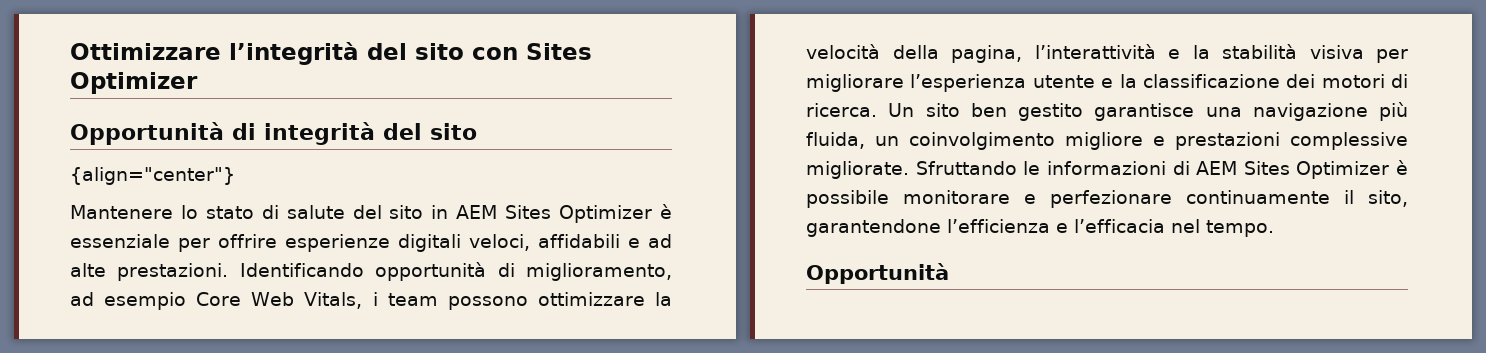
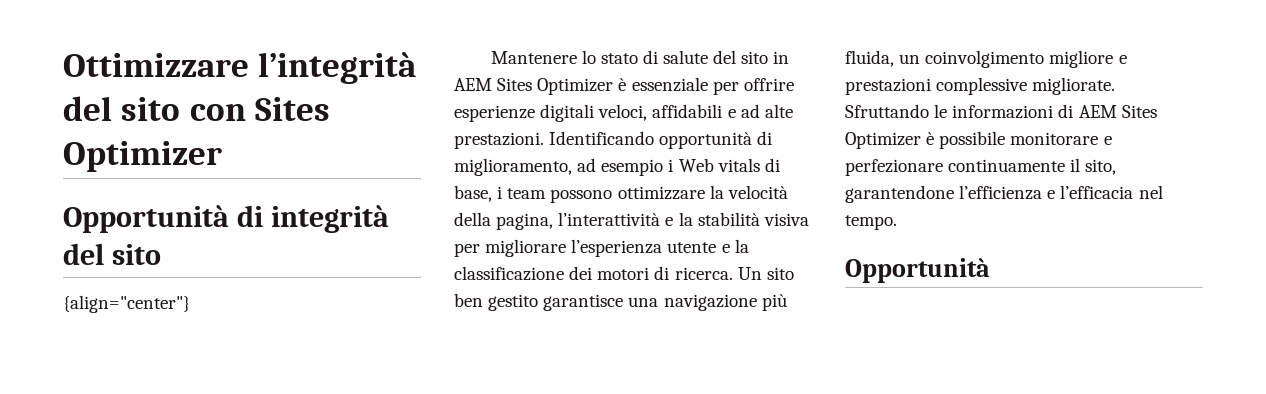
- Identificando opportunità di miglioramento, ad esempio Core Web Vitals, i team possono ottimizzare la velocità della pagina, l’interattività e la stabilità visiva per migliorare l’esperienza utente e la classificazione dei motori di ricerca.
+ Identificando opportunità di miglioramento, ad esempio i Web vitals di base, i team possono ottimizzare la velocità della pagina, l’interattività e la stabilità visiva per migliorare l’esperienza utente e la classificazione dei motori di ricerca.

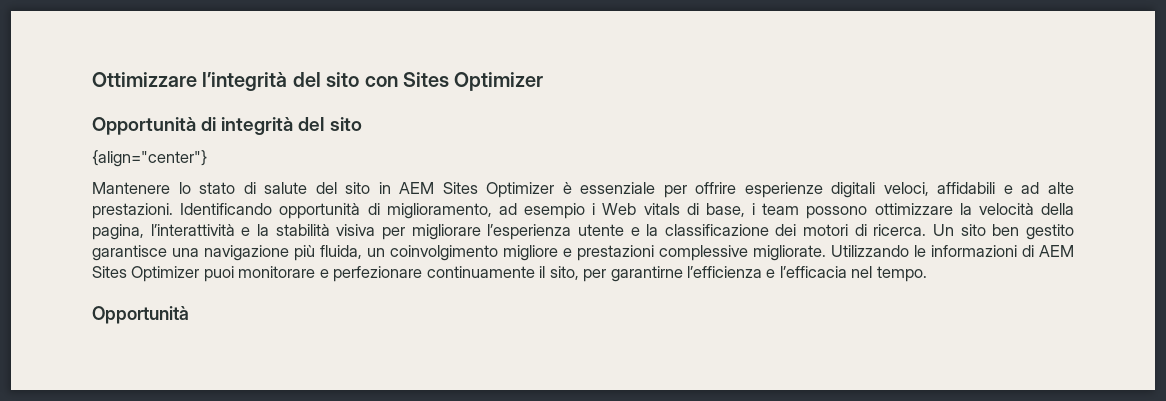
- Sfruttando le informazioni di AEM Sites Optimizer è possibile monitorare e perfezionare continuamente il sito, garantendone l’efficienza e l’efficacia nel tempo.
+ Utilizzando le informazioni di AEM Sites Optimizer puoi monitorare e perfezionare continuamente il sito, per garantirne l’efficienza e l’efficacia nel tempo.

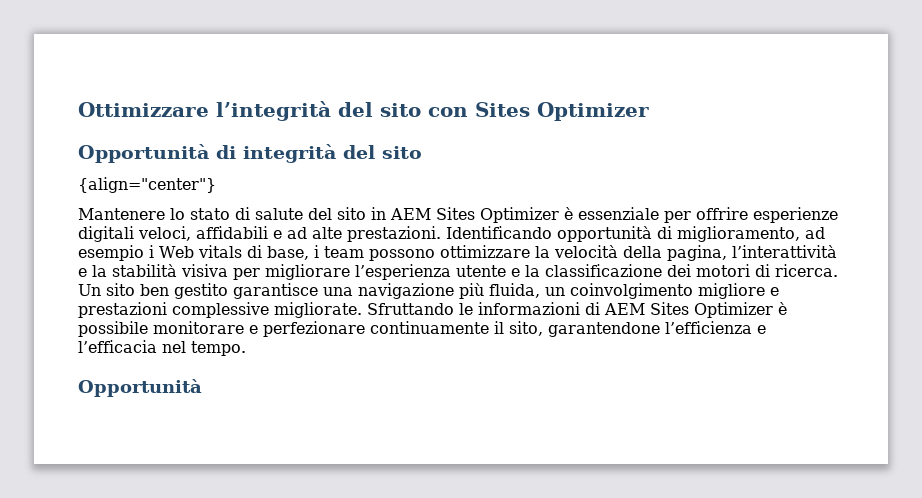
- Utilizzando le informazioni di AEM Sites Optimizer puoi monitorare e perfezionare continuamente il sito, per garantirne l’efficienza e l’efficacia nel tempo.
+ Sfruttando le informazioni di AEM Sites Optimizer è possibile monitorare e perfezionare continuamente il sito, garantendone l’efficienza e l’efficacia nel tempo.

